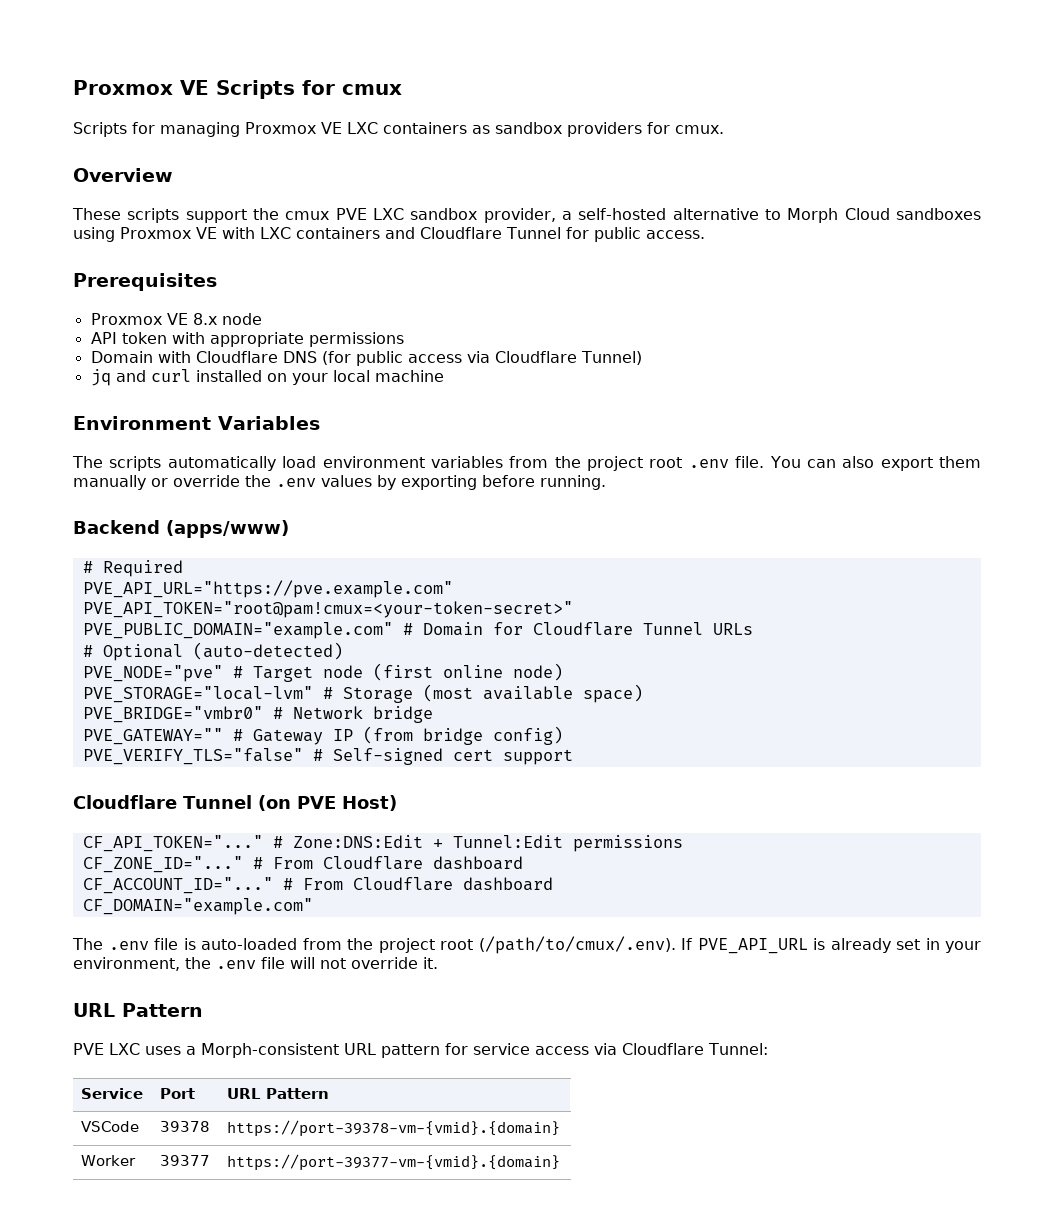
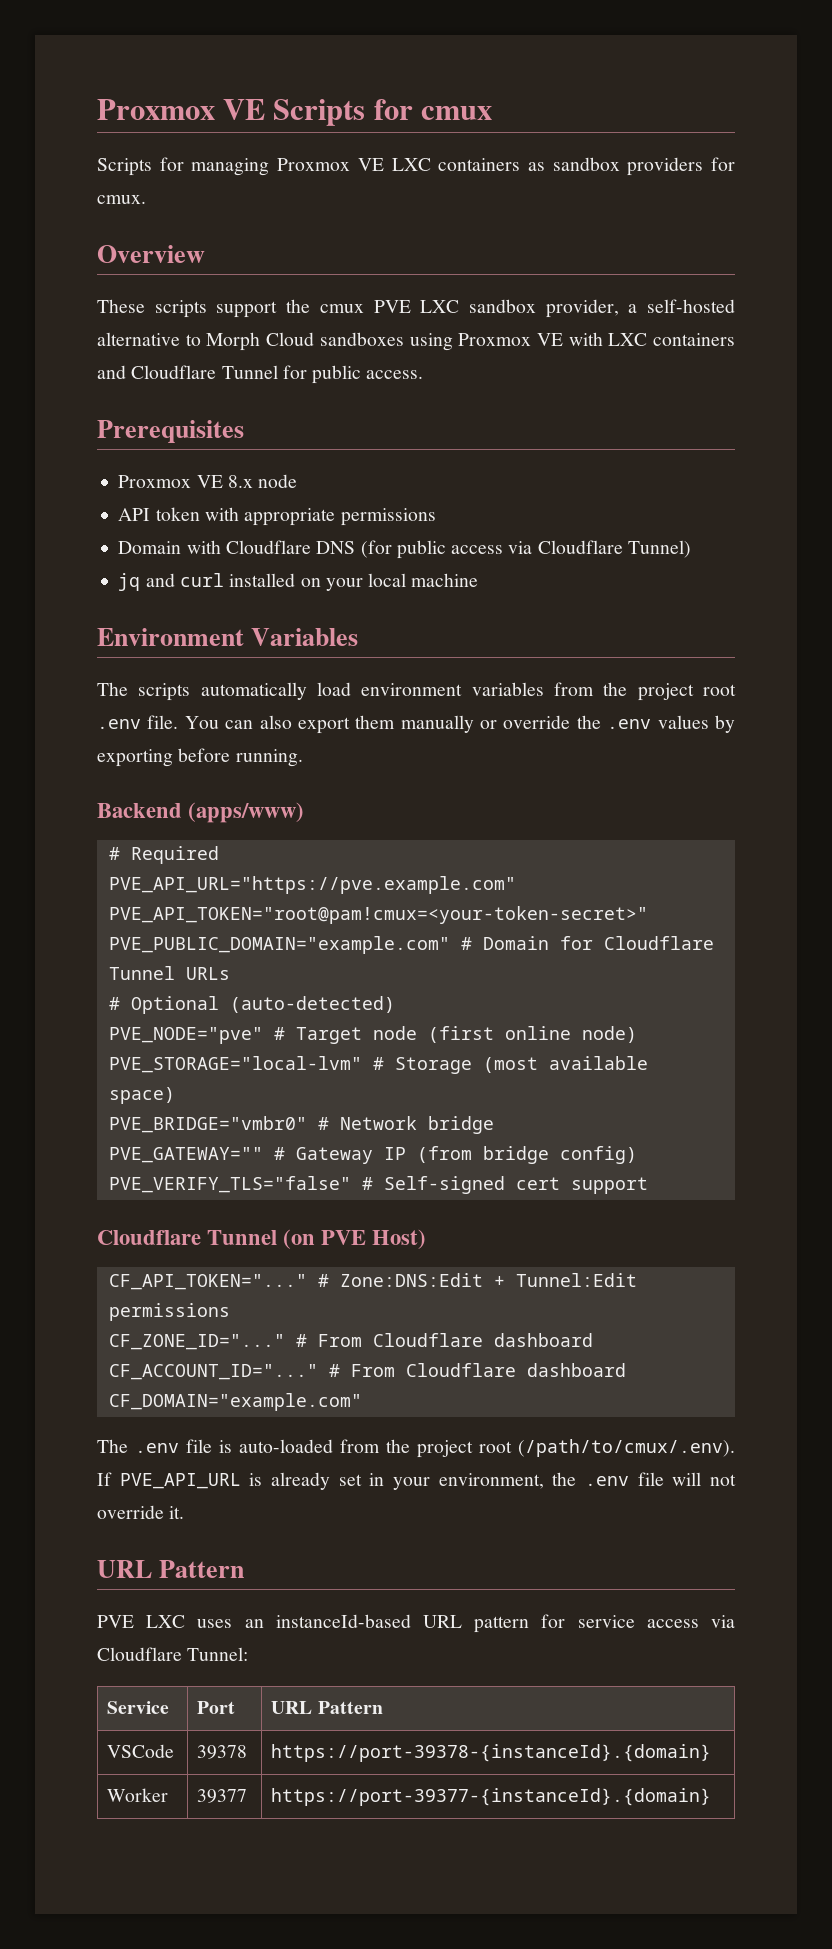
- PVE LXC uses a Morph-consistent URL pattern for service access via Cloudflare Tunnel:
+ PVE LXC uses an instanceId-based URL pattern for service access via Cloudflare Tunnel:
- VSCode | 39378 | https://port-39378-vm-{vmid}.{domain}
+ VSCode | 39378 | https://port-39378-{instanceId}.{domain}
- Worker | 39377 | https://port-39377-vm-{vmid}.{domain}
+ Worker | 39377 | https://port-39377-{instanceId}.{domain}

